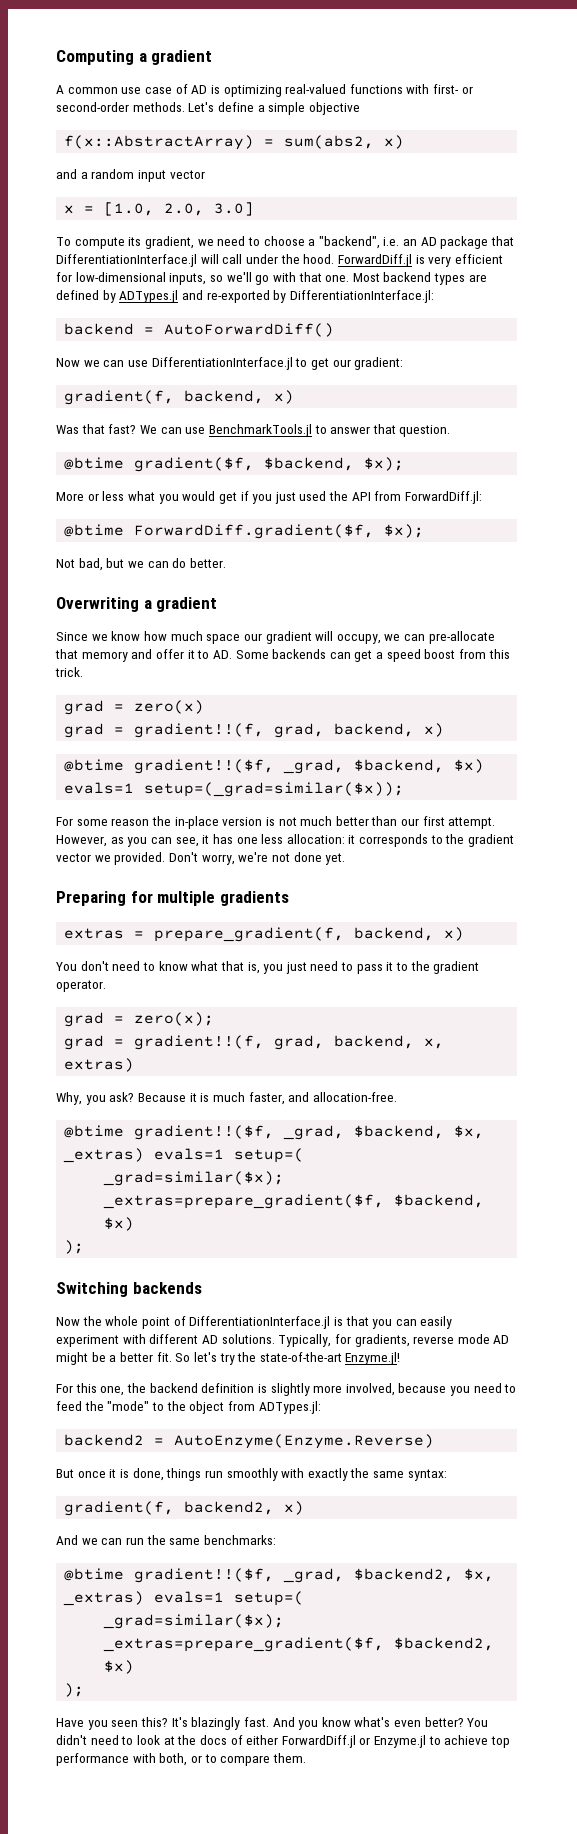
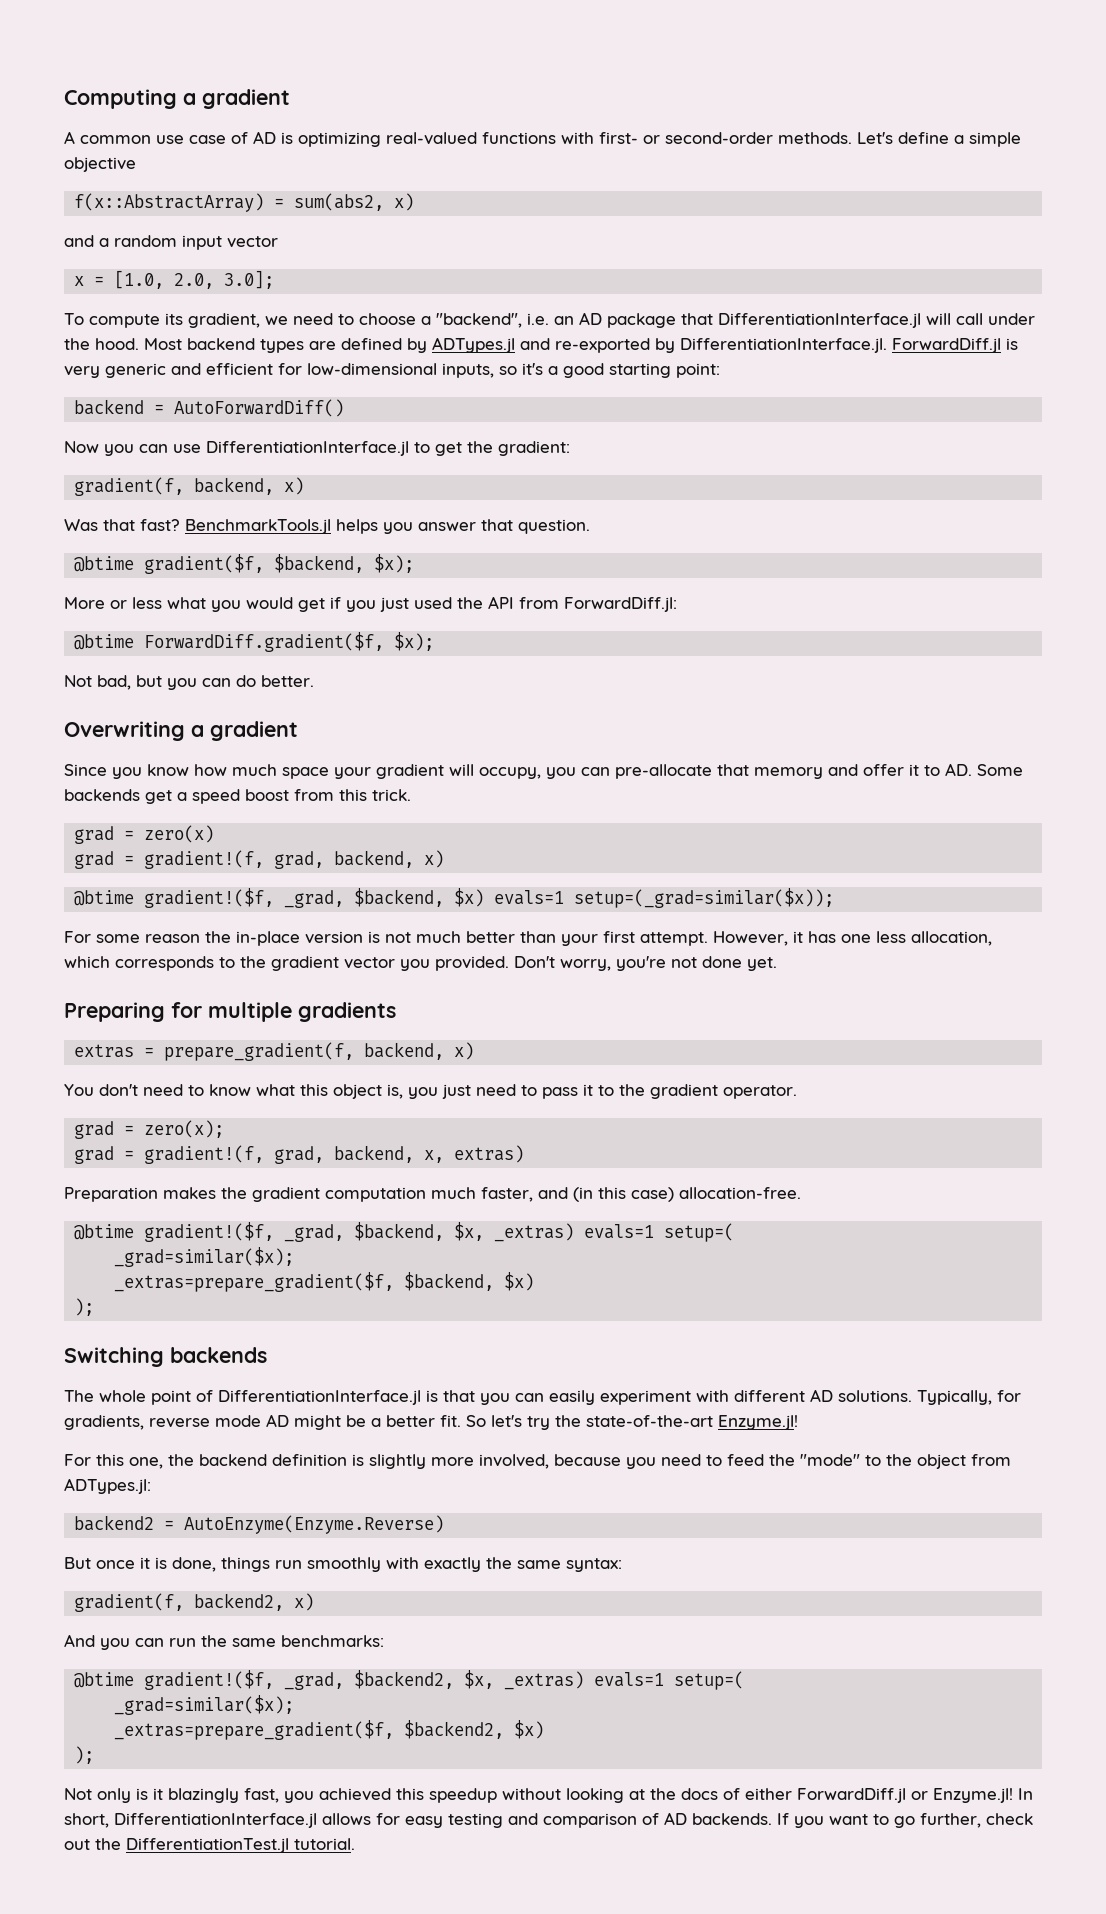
- x = [1.0, 2.0, 3.0]
+ x = [1.0, 2.0, 3.0];
- ForwardDiff.jl is very efficient for low-dimensional inputs, so we'll go with that one.
- Most backend types are defined by ADTypes.jl and re-exported by DifferentiationInterface.jl:
+ Most backend types are defined by ADTypes.jl and re-exported by DifferentiationInterface.jl. ForwardDiff.jl is very generic and efficient for low-dimensional inputs, so it's a good starting point:
- Now we can use DifferentiationInterface.jl to get our gradient:
+ Now you can use DifferentiationInterface.jl to get the gradient:
- We can use BenchmarkTools.jl to answer that question.
+ BenchmarkTools.jl helps you answer that question.
- Not bad, but we can do better.
+ Not bad, but you can do better.
- Since we know how much space our gradient will occupy, we can pre-allocate that memory and offer it to AD. Some backends can get a speed boost from this trick.
+ Since you know how much space your gradient will occupy, you can pre-allocate that memory and offer it to AD. Some backends get a speed boost from this trick.
- grad = gradient!!(f, grad, backend, x)
+ grad = gradient!(f, grad, backend, x)
- @btime gradient!!($f, _grad, $backend, $x) evals=1 setup=(_grad=similar($x));
+ @btime gradient!($f, _grad, $backend, $x) evals=1 setup=(_grad=similar($x));
- For some reason the in-place version is not much better than our first attempt.
+ For some reason the in-place version is not much better than your first attempt.
- However, as you can see, it has one less allocation: it corresponds to the gradient vector we provided.
+ However, it has one less allocation, which corresponds to the gradient vector you provided.
- Don't worry, we're not done yet.
+ Don't worry, you're not done yet.
- You don't need to know what that is, you just need to pass it to the gradient operator.
+ You don't need to know what this object is, you just need to pass it to the gradient operator.
- grad = gradient!!(f, grad, backend, x, extras)
+ grad = gradient!(f, grad, backend, x, extras)
- Why, you ask? Because it is much faster, and allocation-free.
+ Preparation makes the gradient computation much faster, and (in this case) allocation-free.
- @btime gradient!!($f, _grad, $backend, $x, _extras) evals=1 setup=(
+ @btime gradient!($f, _grad, $backend, $x, _extras) evals=1 setup=(
- Now the whole point of DifferentiationInterface.jl is that you can easily experiment with different AD solutions.
+ The whole point of DifferentiationInterface.jl is that you can easily experiment with different AD solutions.
- And we can run the same benchmarks:
+ And you can run the same benchmarks:
- @btime gradient!!($f, _grad, $backend2, $x, _extras) evals=1 setup=(
+ @btime gradient!($f, _grad, $backend2, $x, _extras) evals=1 setup=(
- Have you seen this? It's blazingly fast. And you know what's even better? You didn't need to look at the docs of either ForwardDiff.jl or Enzyme.jl to achieve top performance with both, or to compare them.
+ Not only is it blazingly fast, you achieved this speedup without looking at the docs of either ForwardDiff.jl or Enzyme.jl! In short, DifferentiationInterface.jl allows for easy testing and comparison of AD backends. If you want to go further, check out the DifferentiationTest.jl tutorial.

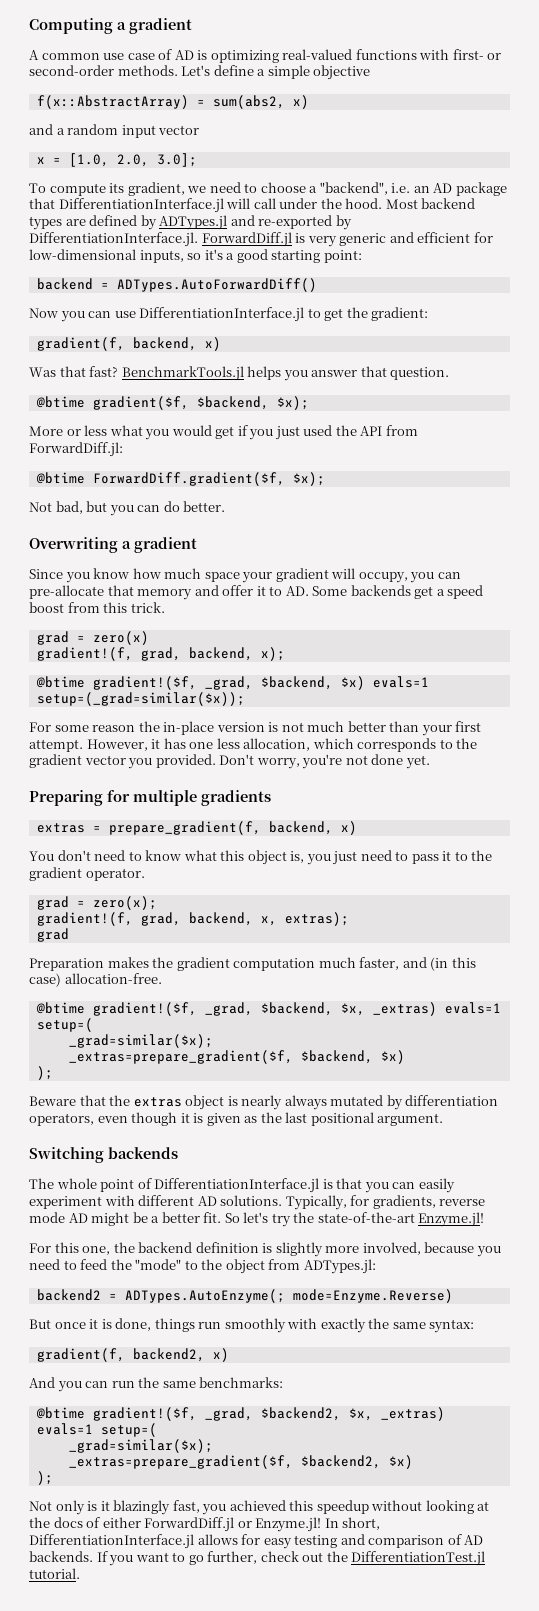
- backend = AutoForwardDiff()
+ backend = ADTypes.AutoForwardDiff()
- grad = gradient!(f, grad, backend, x)
+ gradient!(f, grad, backend, x);
- grad = gradient!(f, grad, backend, x, extras)
+ gradient!(f, grad, backend, x, extras);
+ grad
+ Beware that the extras object is nearly always mutated by differentiation operators, even though it is given as the last positional argument.
- backend2 = AutoEnzyme(Enzyme.Reverse)
+ backend2 = ADTypes.AutoEnzyme(; mode=Enzyme.Reverse)

